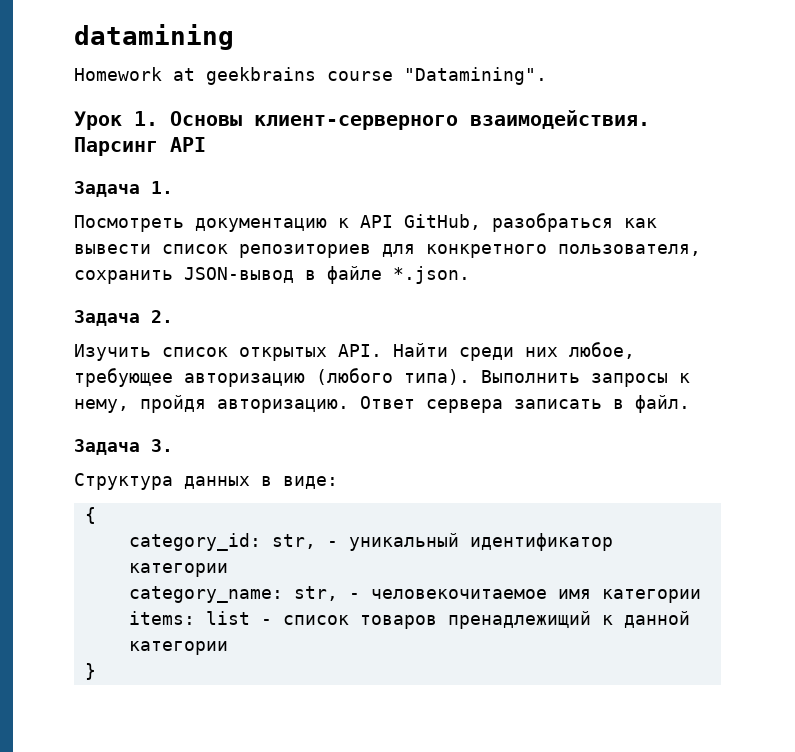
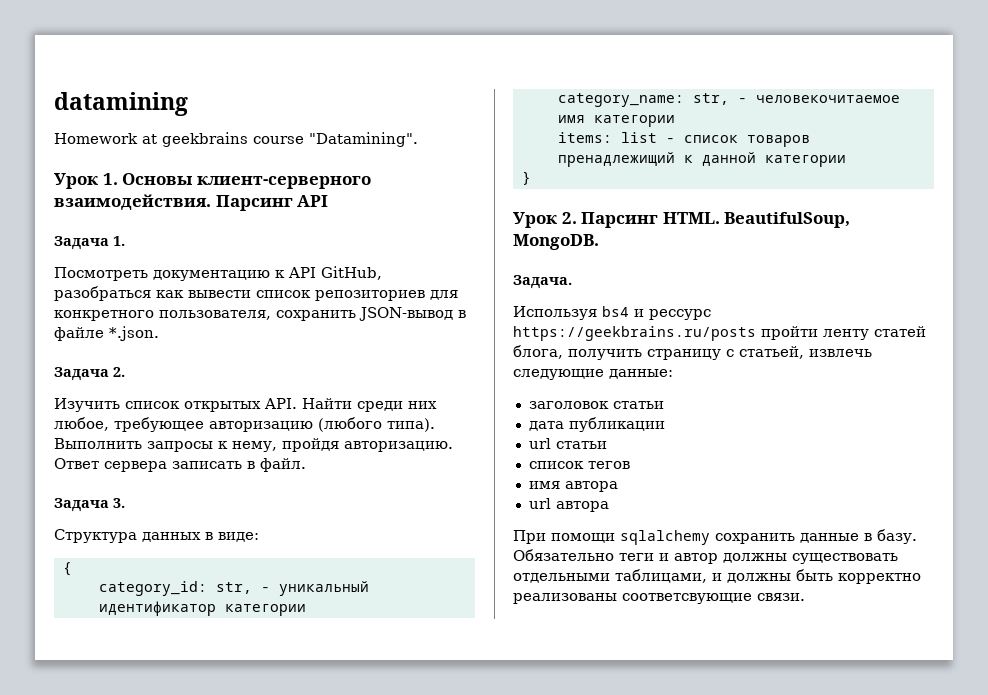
+ Урок 2. Парсинг HTML. BeautifulSoup, MongoDB.
+ Задача.
+ Используя bs4 и рессурс https://geekbrains.ru/posts пройти ленту статей блога, получить страницу с статьей, извлечь следующие данные:
+ заголовок статьи
+ дата публикации
+ url статьи
+ список тегов
+ имя автора
+ url автора
+ При помощи sqlalchemy сохранить данные в базу. Обязательно теги и автор должны существовать отдельными таблицами, и должны быть корректно реализованы соответсвующие связи.

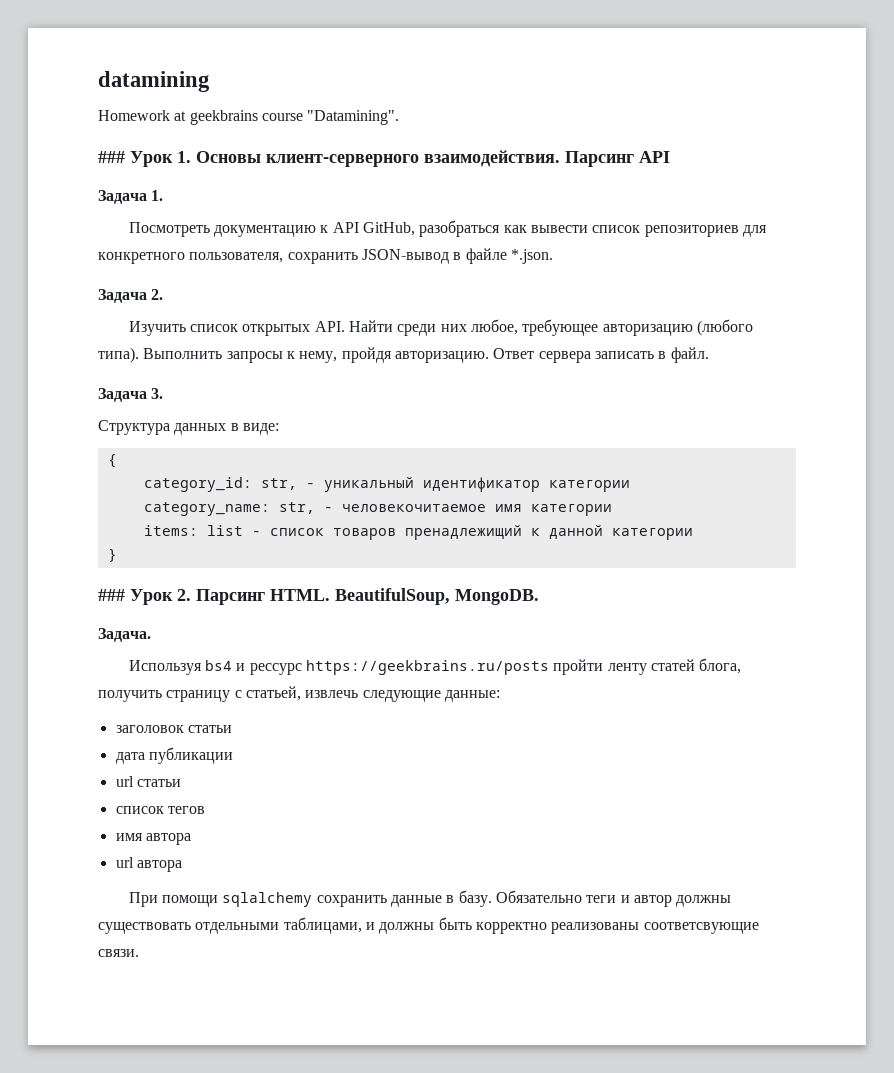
- Урок 1. Основы клиент-серверного взаимодействия.
+ ### Урок 1. Основы клиент-серверного взаимодействия.
- Урок 2. Парсинг HTML.
+ ### Урок 2. Парсинг HTML.

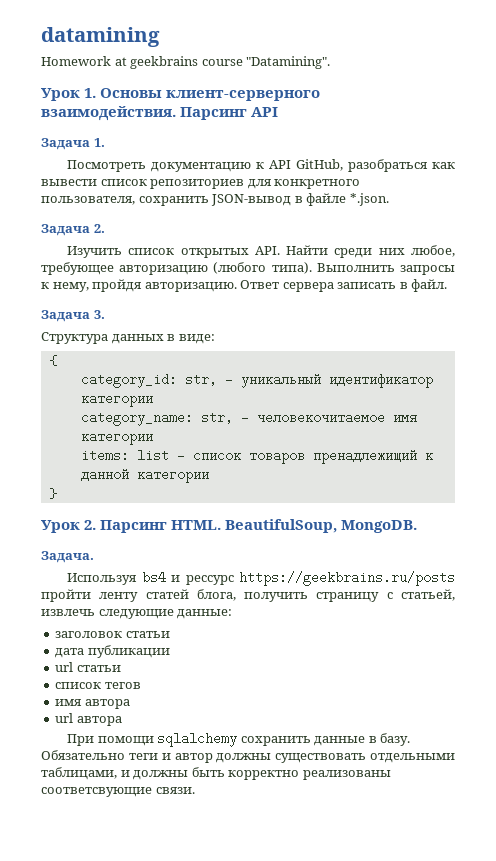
- ### Урок 1. Основы клиент-серверного взаимодействия.
+ Урок 1. Основы клиент-серверного взаимодействия.
- ### Урок 2. Парсинг HTML.
+ Урок 2. Парсинг HTML.

